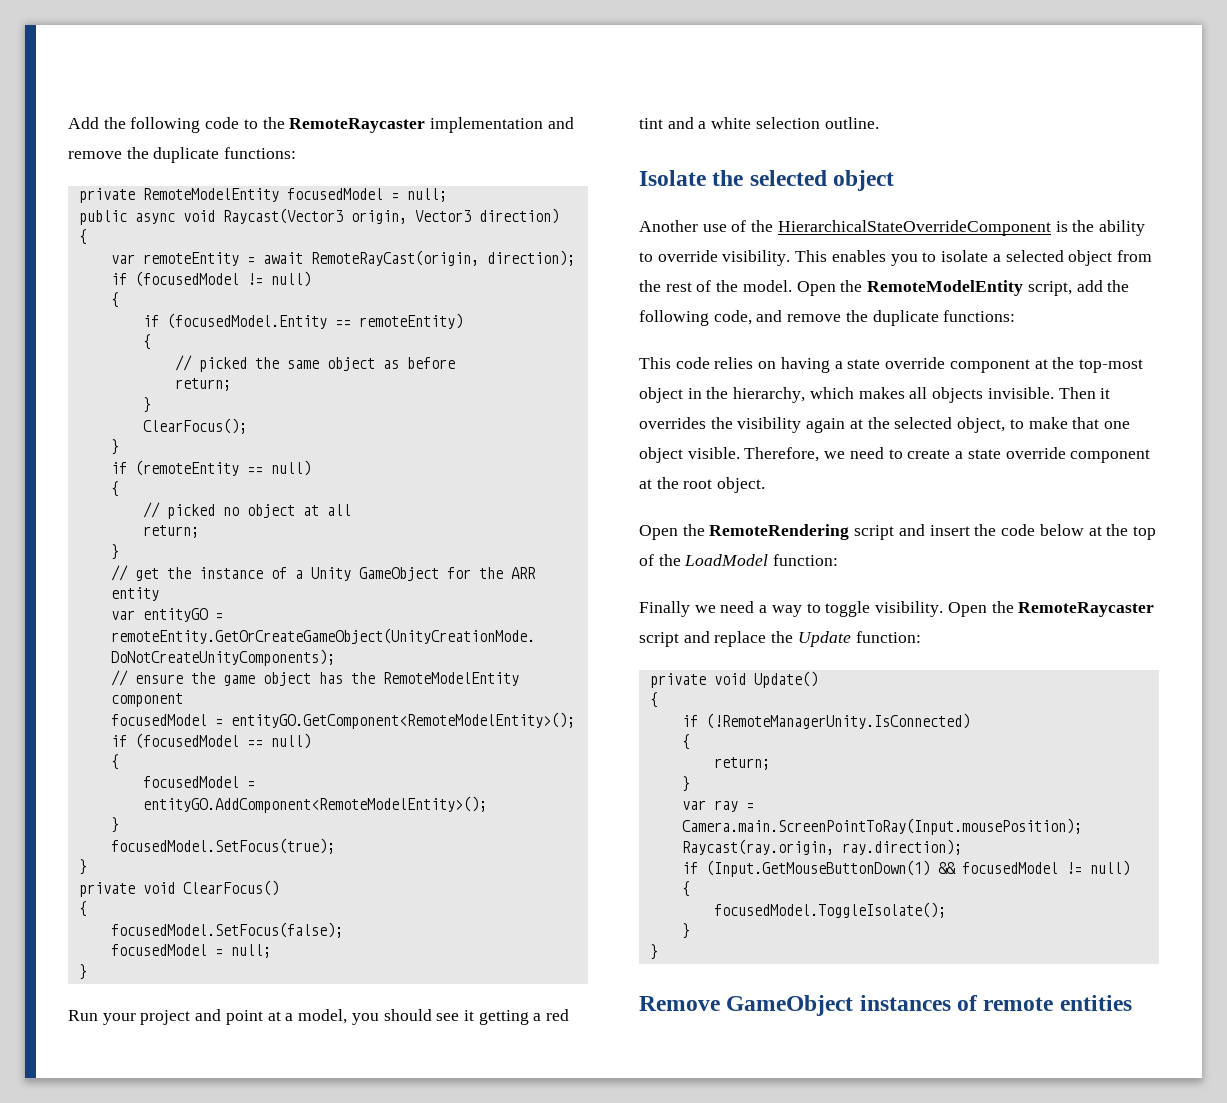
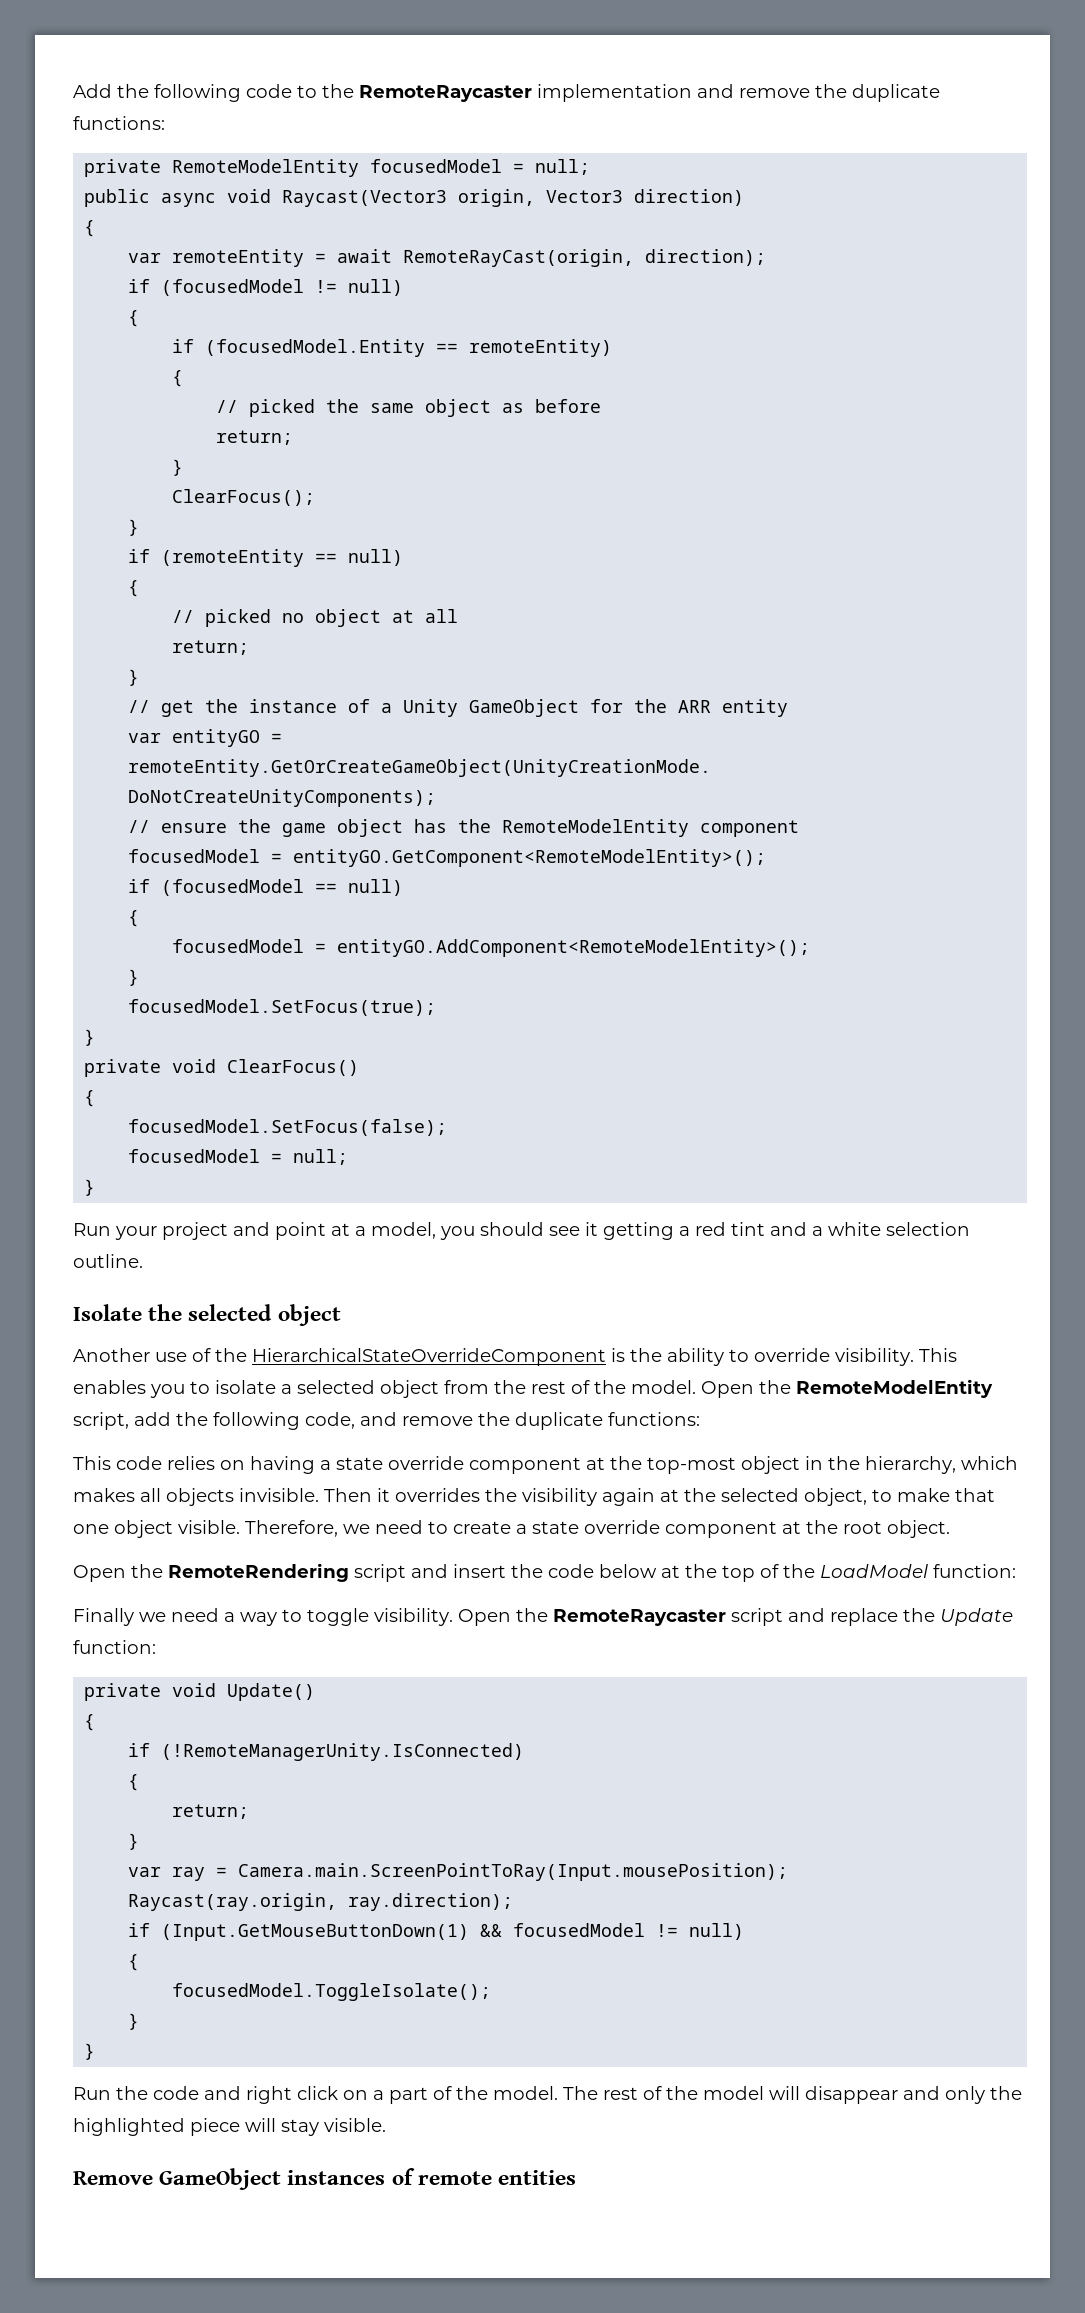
+ Run the code and right click on a part of the model. The rest of the model will disappear and only the highlighted piece will stay visible.

